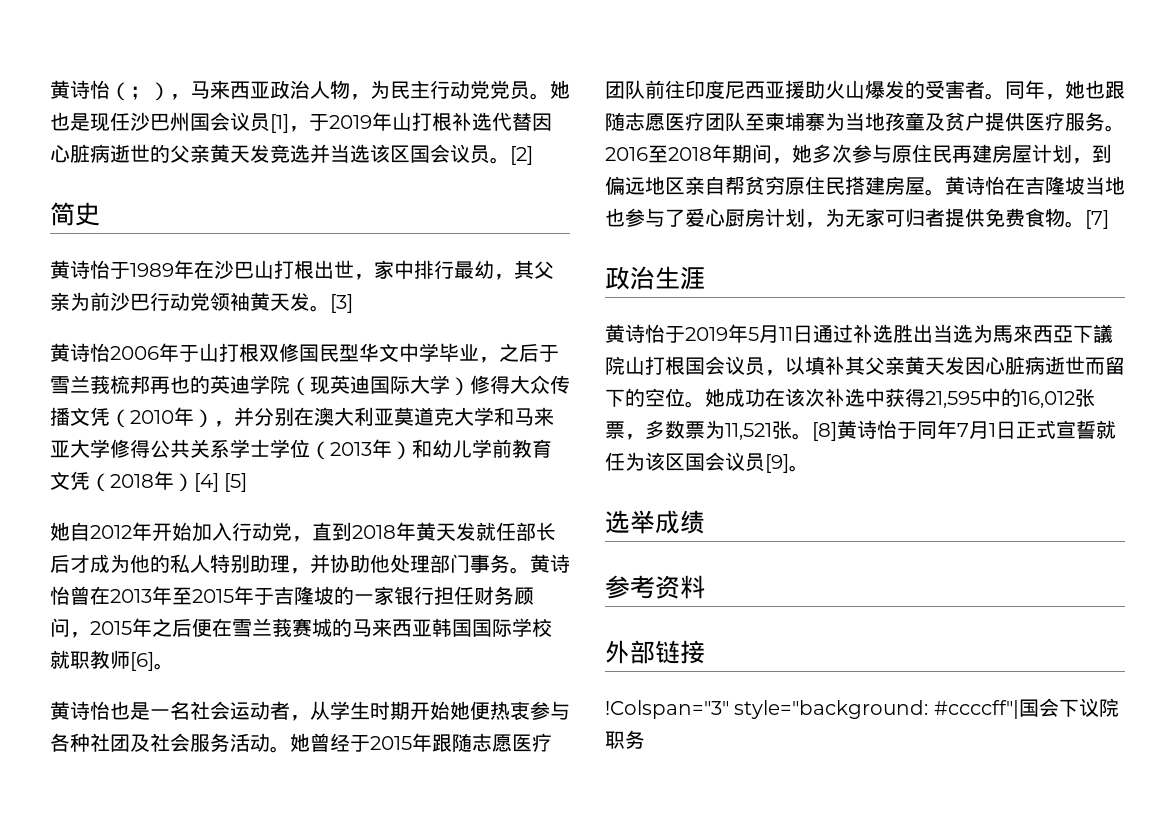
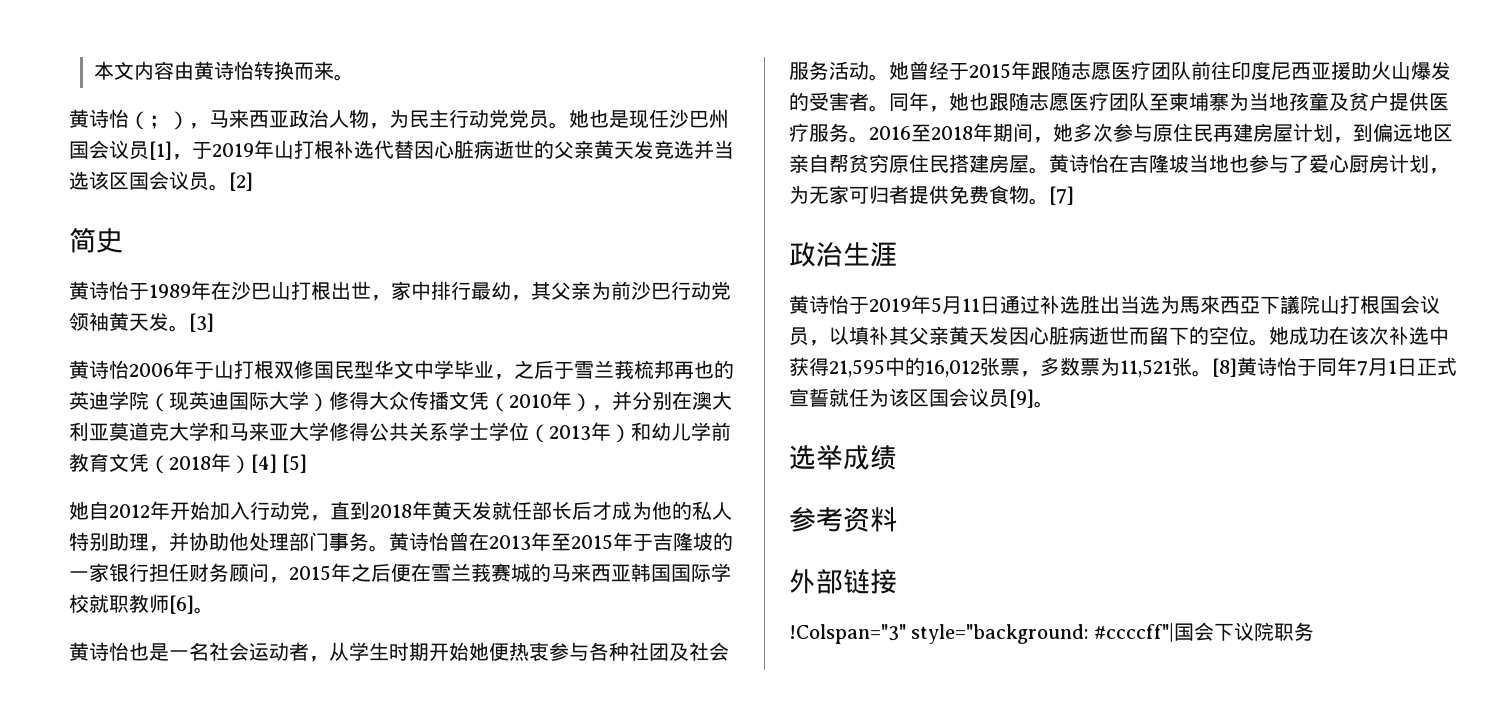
+ 本文内容由黄诗怡转换而来。

